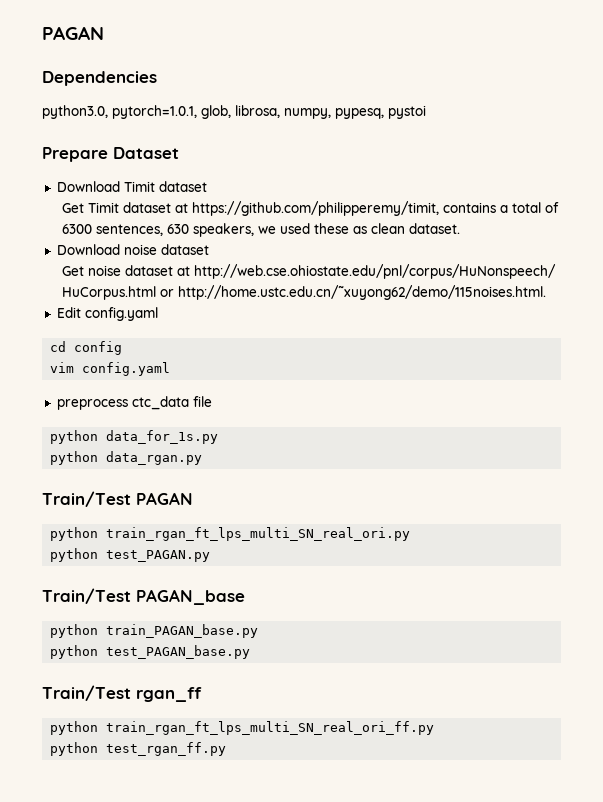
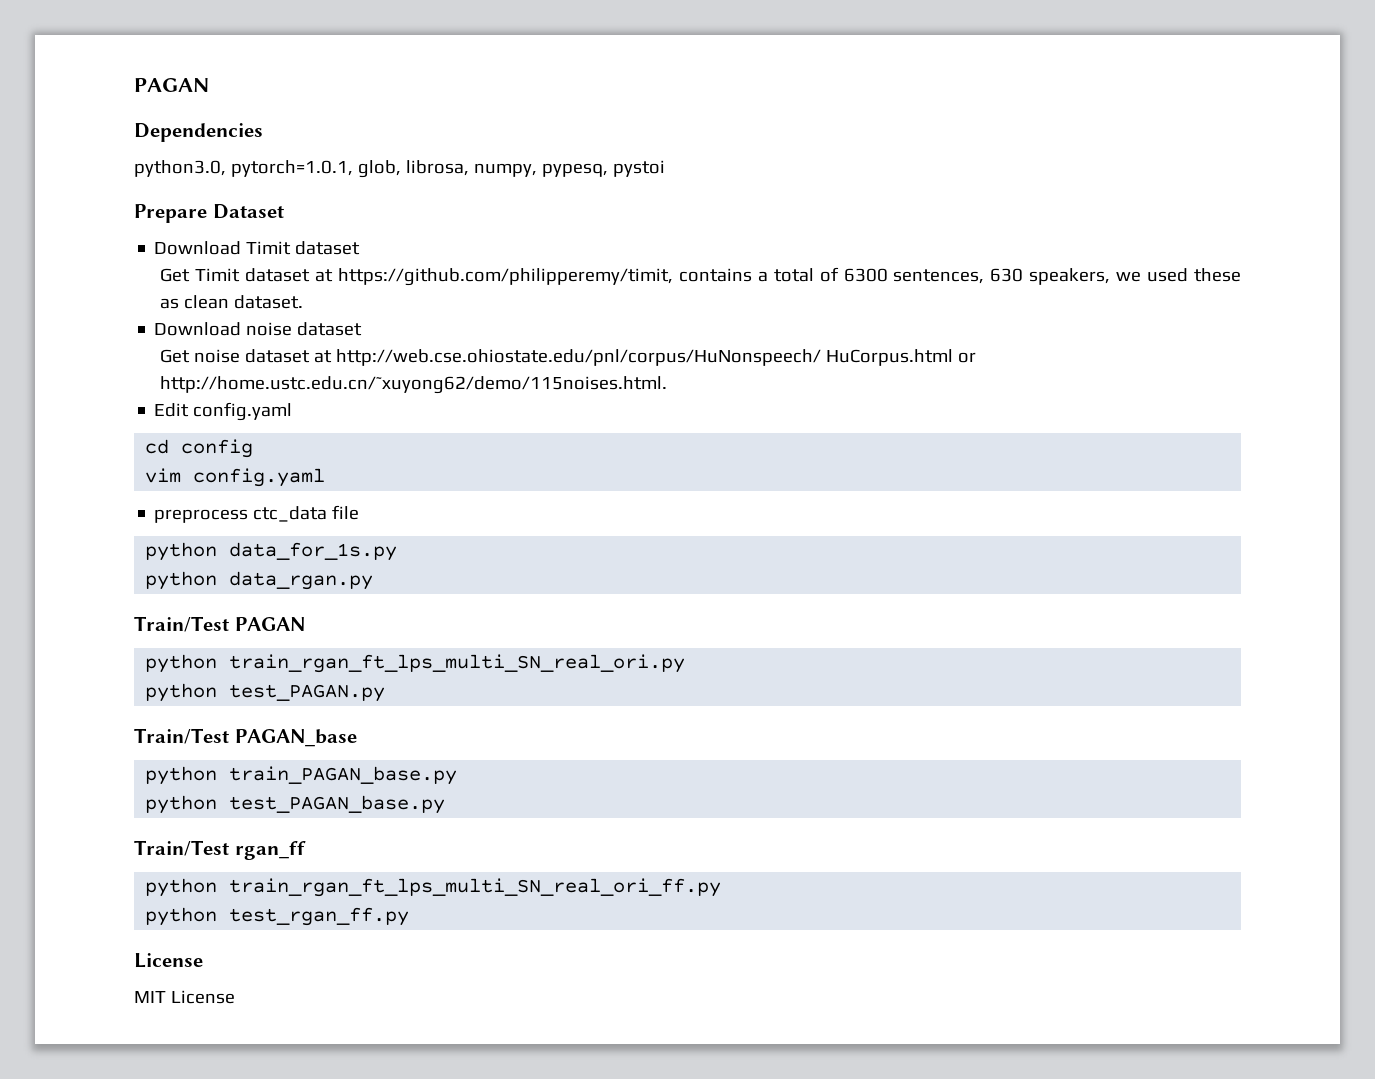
  python test_rgan_ff.py
+ License
+ MIT License

